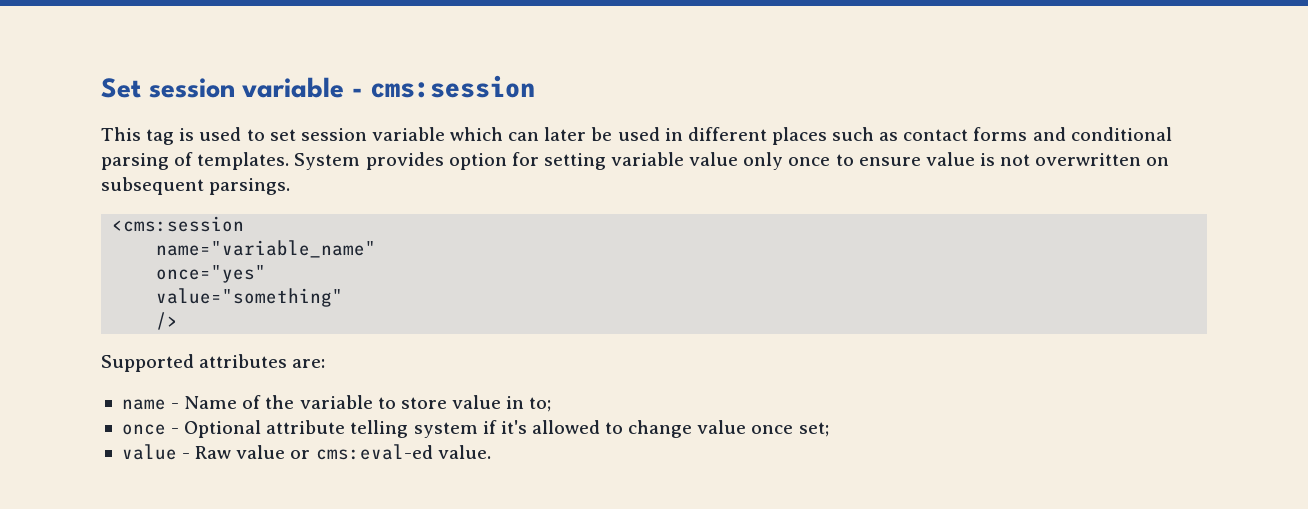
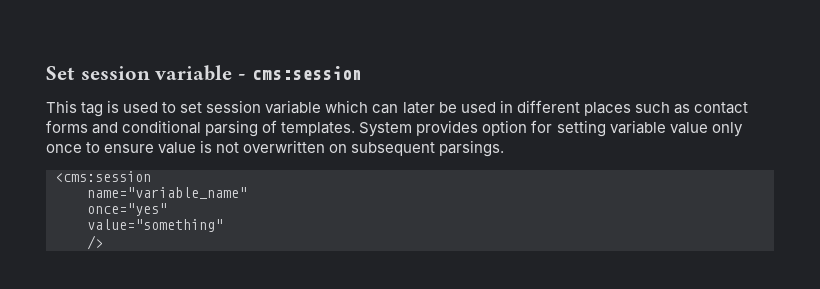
- Supported attributes are:
- name - Name of the variable to store value in to;
- once - Optional attribute telling system if it's allowed to change value once set;
- value - Raw value or cms:eval-ed value.

